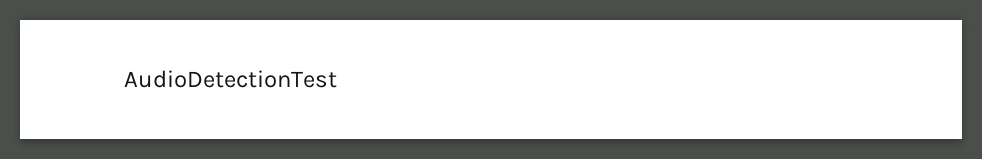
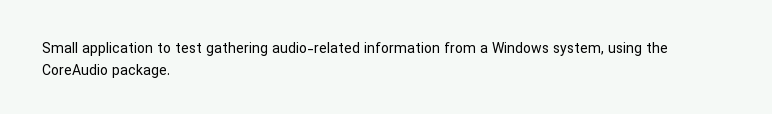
- AudioDetectionTest
+ Small application to test gathering audio-related information from a Windows system, using the CoreAudio package.

